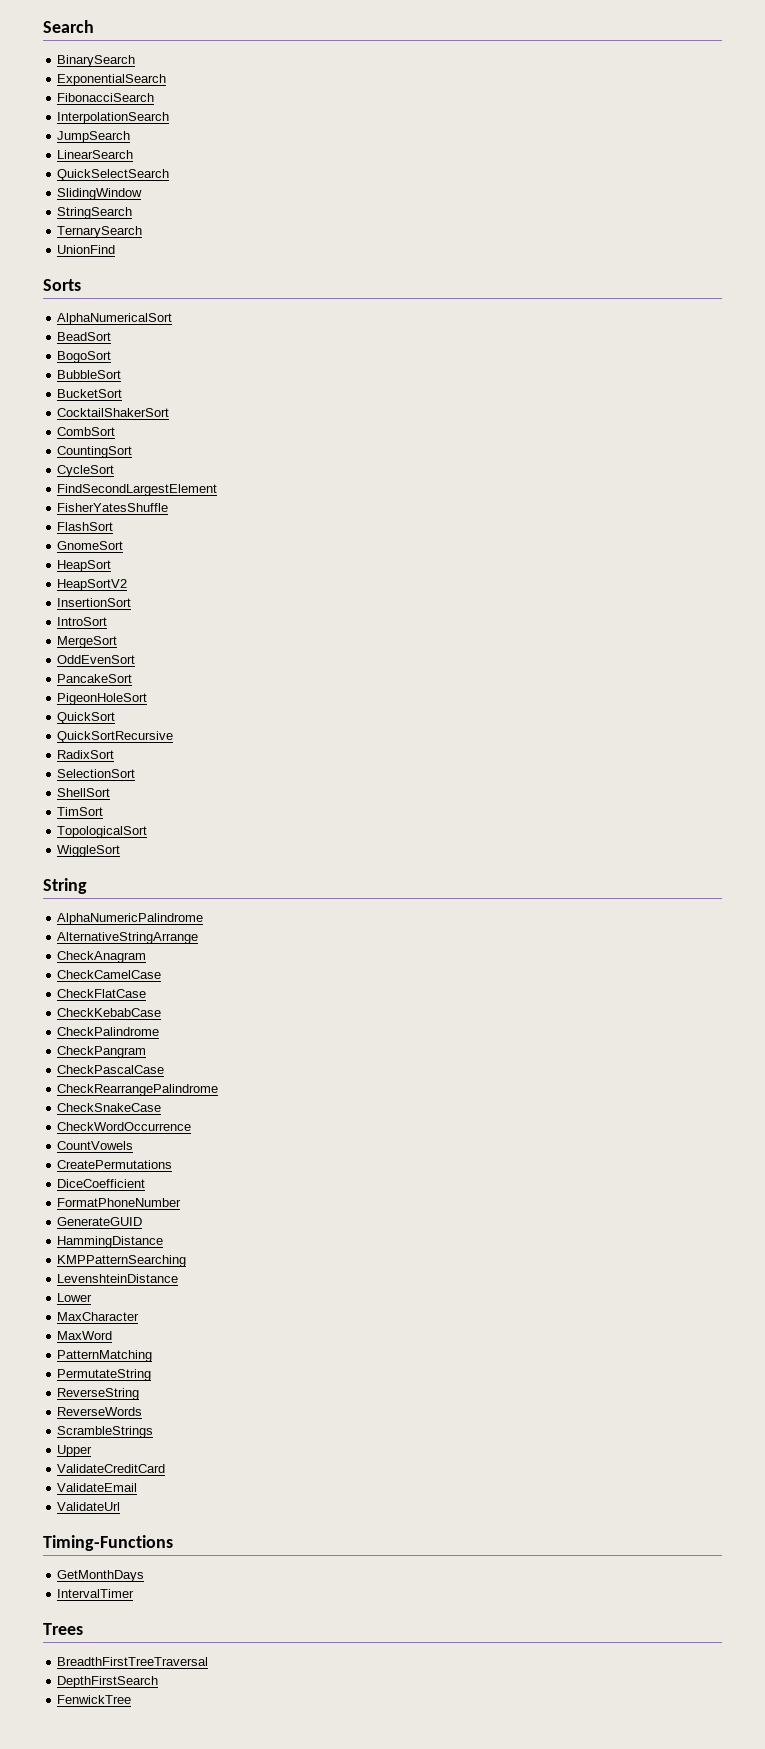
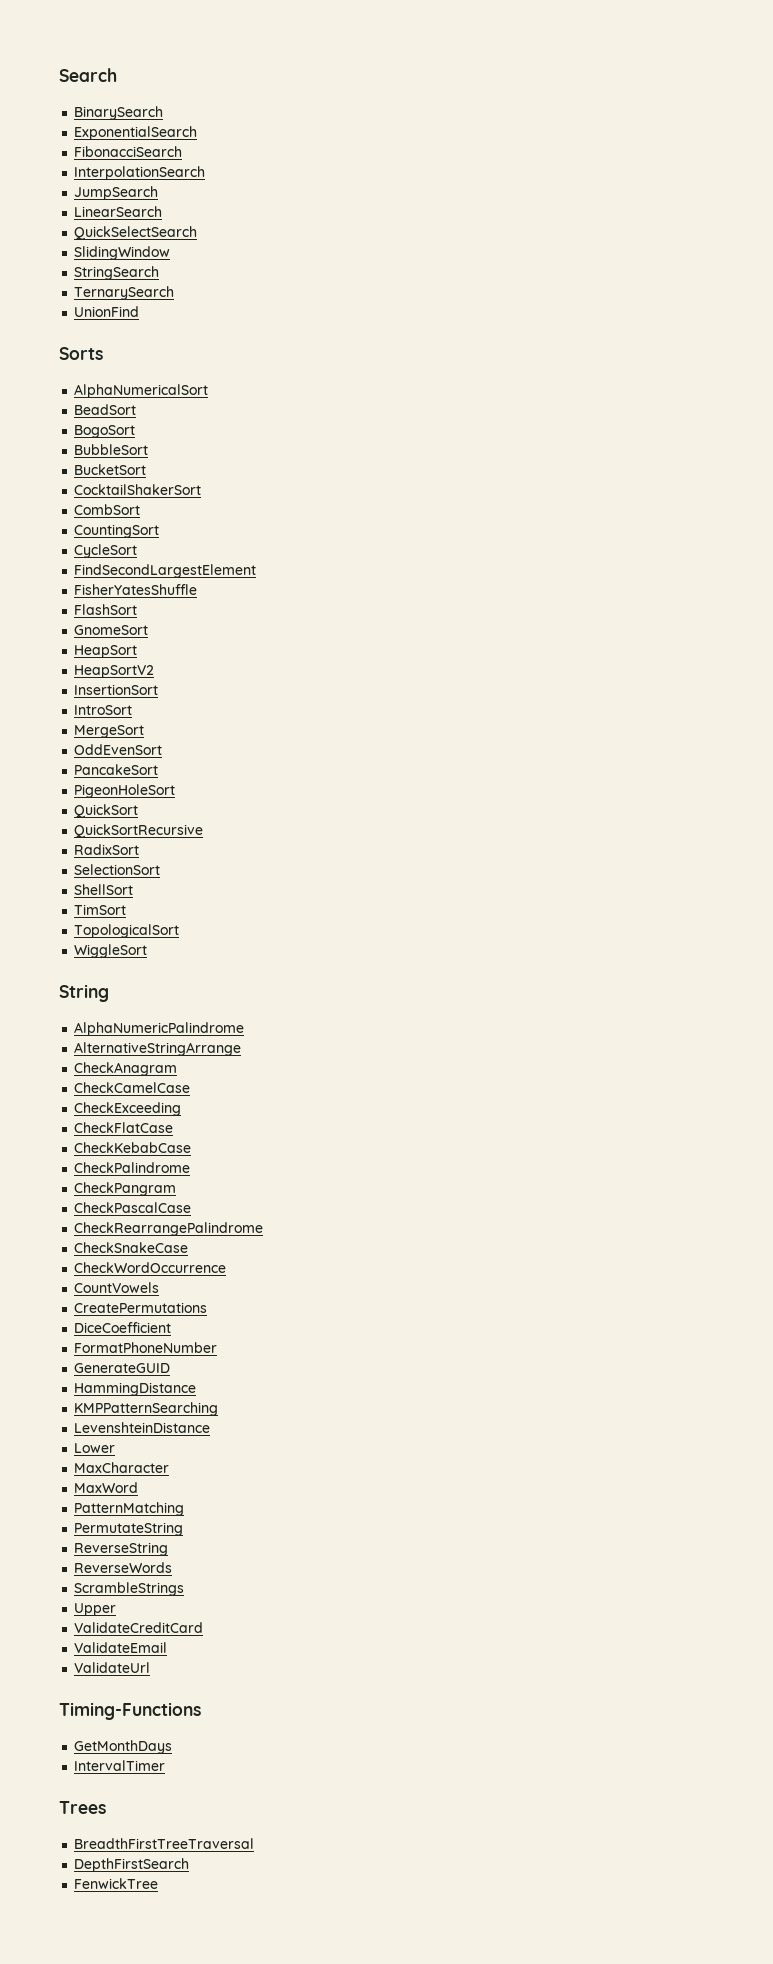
+ CheckExceeding

